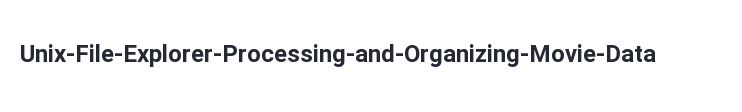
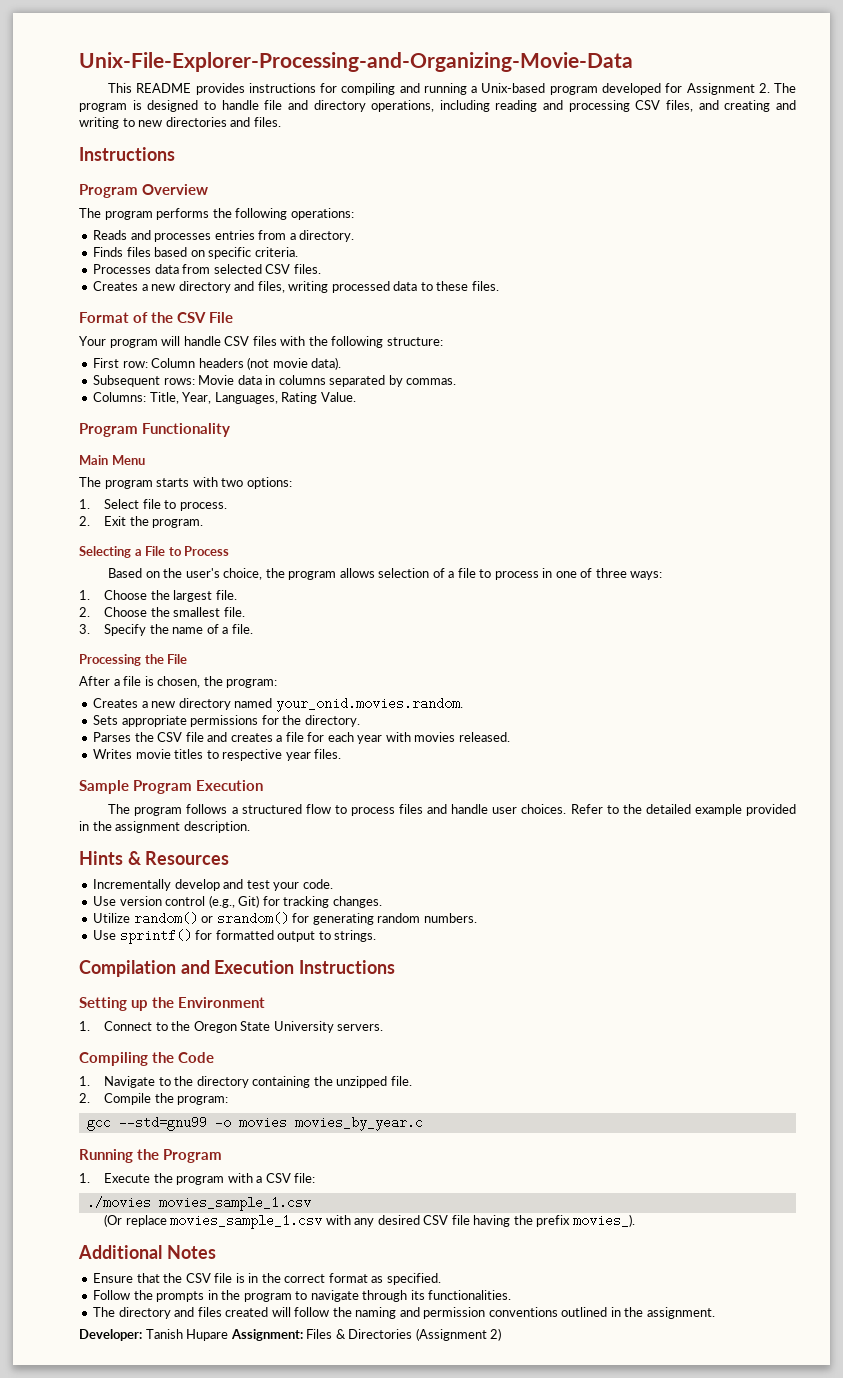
+ This README provides instructions for compiling and running a Unix-based program developed for Assignment 2. The program is designed to handle file and directory operations, including reading and processing CSV files, and creating and writing to new directories and files.
+ Instructions
+ Program Overview
+ The program performs the following operations:
+ Reads and processes entries from a directory.
+ Finds files based on specific criteria.
+ Processes data from selected CSV files.
+ Creates a new directory and files, writing processed data to these files.
+ Format of the CSV File
+ Your program will handle CSV files with the following structure:
+ First row: Column headers (not movie data).
+ Subsequent rows: Movie data in columns separated by commas.
+ Columns: Title, Year, Languages, Rating Value.
+ Program Functionality
+ Main Menu
+ The program starts with two options:
+ 1. Select file to process.
+ 2. Exit the program.
+ Selecting a File to Process
+ Based on the user's choice, the program allows selection of a file to process in one of three ways:
+ 1. Choose the largest file.
+ 2. Choose the smallest file.
+ 3. Specify the name of a file.
+ Processing the File
+ After a file is chosen, the program:
+ Creates a new directory named your_onid.movies.random.
+ Sets appropriate permissions for the directory.
+ Parses the CSV file and creates a file for each year with movies released.
+ Writes movie titles to respective year files.
+ Sample Program Execution
+ The program follows a structured flow to process files and handle user choices. Refer to the detailed example provided in the assignment description.
+ Hints & Resources
+ Incrementally develop and test your code.
+ Use version control (e.g., Git) for tracking changes.
+ Utilize random() or srandom() for generating random numbers.
+ Use sprintf() for formatted output to strings.
+ Compilation and Execution Instructions
+ Setting up the Environment
+ 1. Connect to the Oregon State University servers.
+ Compiling the Code
+ 1. Navigate to the directory containing the unzipped file.
+ 2. Compile the program:
+ gcc --std=gnu99 -o movies movies_by_year.c
+ Running the Program
+ 1. Execute the program with a CSV file:
+ ./movies movies_sample_1.csv
+ (Or replace movies_sample_1.csv with any desired CSV file having the prefix movies_).
+ Additional Notes
+ Ensure that the CSV file is in the correct format as specified.
+ Follow the prompts in the program to navigate through its functionalities.
+ The directory and files created will follow the naming and permission conventions outlined in the assignment.
+ Developer: Tanish Hupare Assignment: Files & Directories (Assignment 2)

